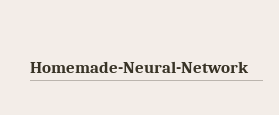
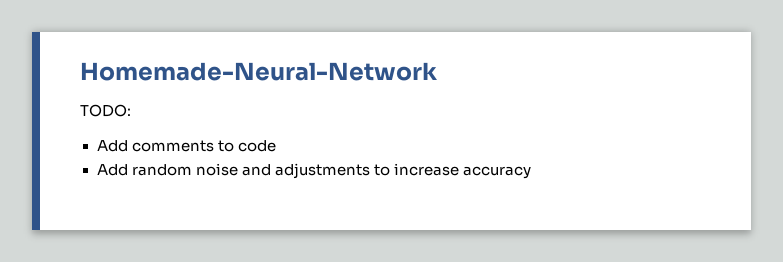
+ TODO:
+ Add comments to code
+ Add random noise and adjustments to increase accuracy

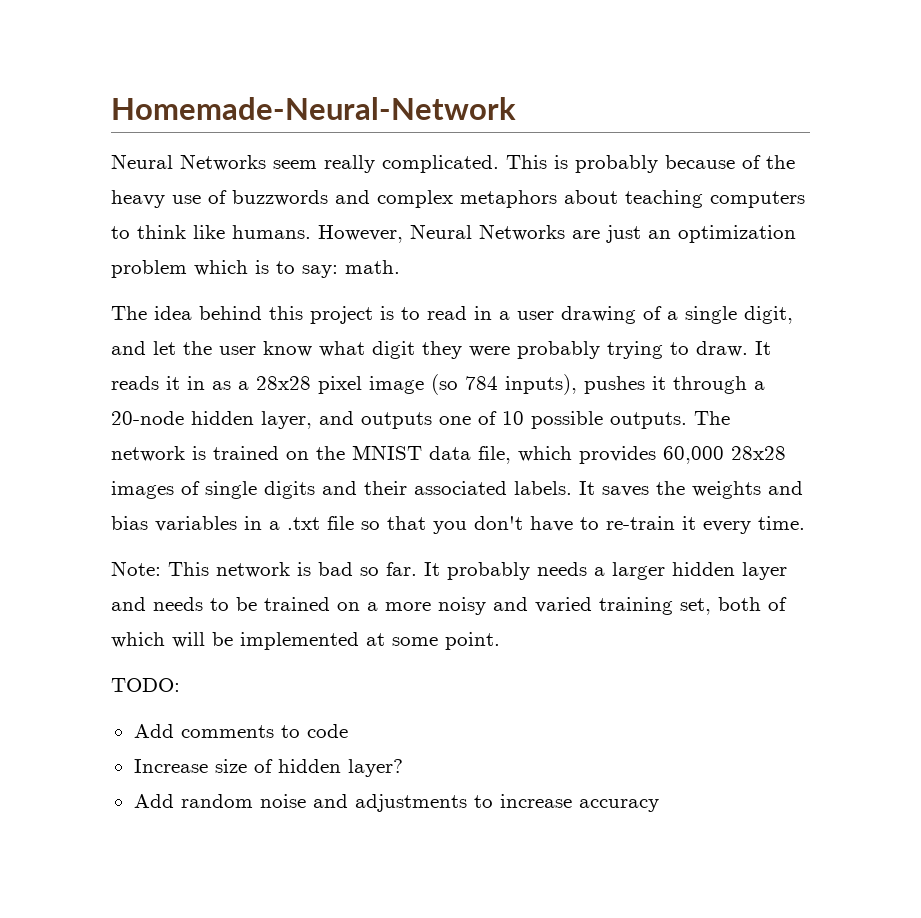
+ Neural Networks seem really complicated. This is probably because of the heavy use of buzzwords and complex metaphors about teaching computers to think like humans. However, Neural Networks are just an optimization problem which is to say: math.
+ The idea behind this project is to read in a user drawing of a single digit, and let the user know what digit they were probably trying to draw. It reads it in as a 28x28 pixel image (so 784 inputs), pushes it through a 20-node hidden layer, and outputs one of 10 possible outputs. The network is trained on the MNIST data file, which provides 60,000 28x28 images of single digits and their associated labels. It saves the weights and bias variables in a .txt file so that you don't have to re-train it every time.
+ Note: This network is bad so far. It probably needs a larger hidden layer and needs to be trained on a more noisy and varied training set, both of which will be implemented at some point.
+ Increase size of hidden layer?

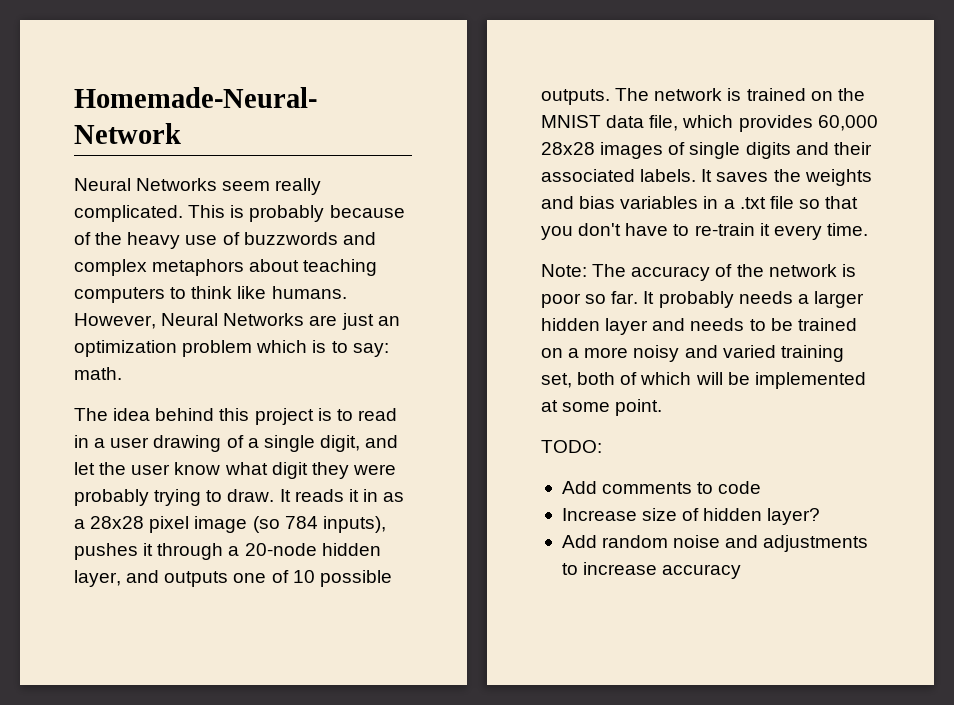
- Note: This network is bad so far.
+ Note: The accuracy of the network is poor so far.

